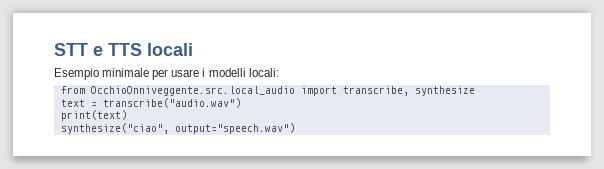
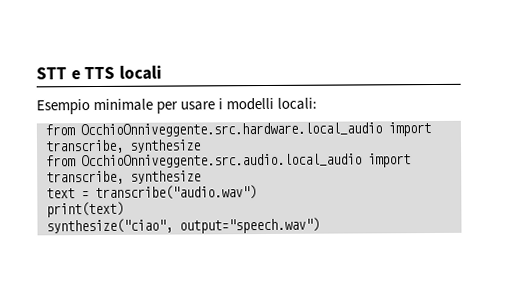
- from OcchioOnniveggente.src.local_audio import transcribe, synthesize
+ from OcchioOnniveggente.src.hardware.local_audio import transcribe, synthesize
+ from OcchioOnniveggente.src.audio.local_audio import transcribe, synthesize

